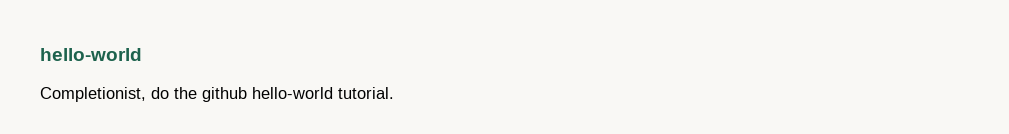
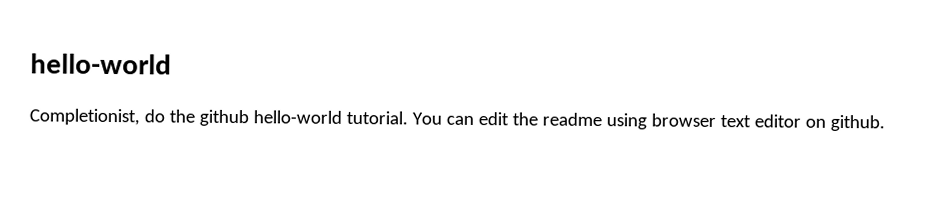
+ You can edit the readme using browser text editor on github.

